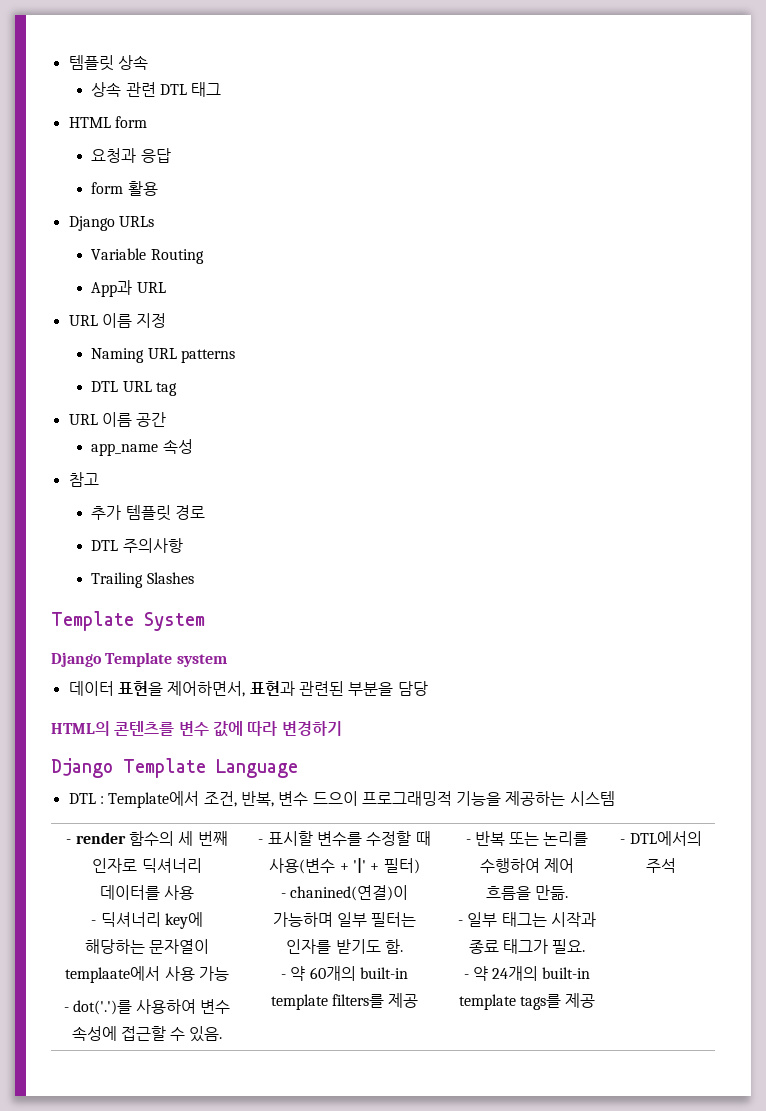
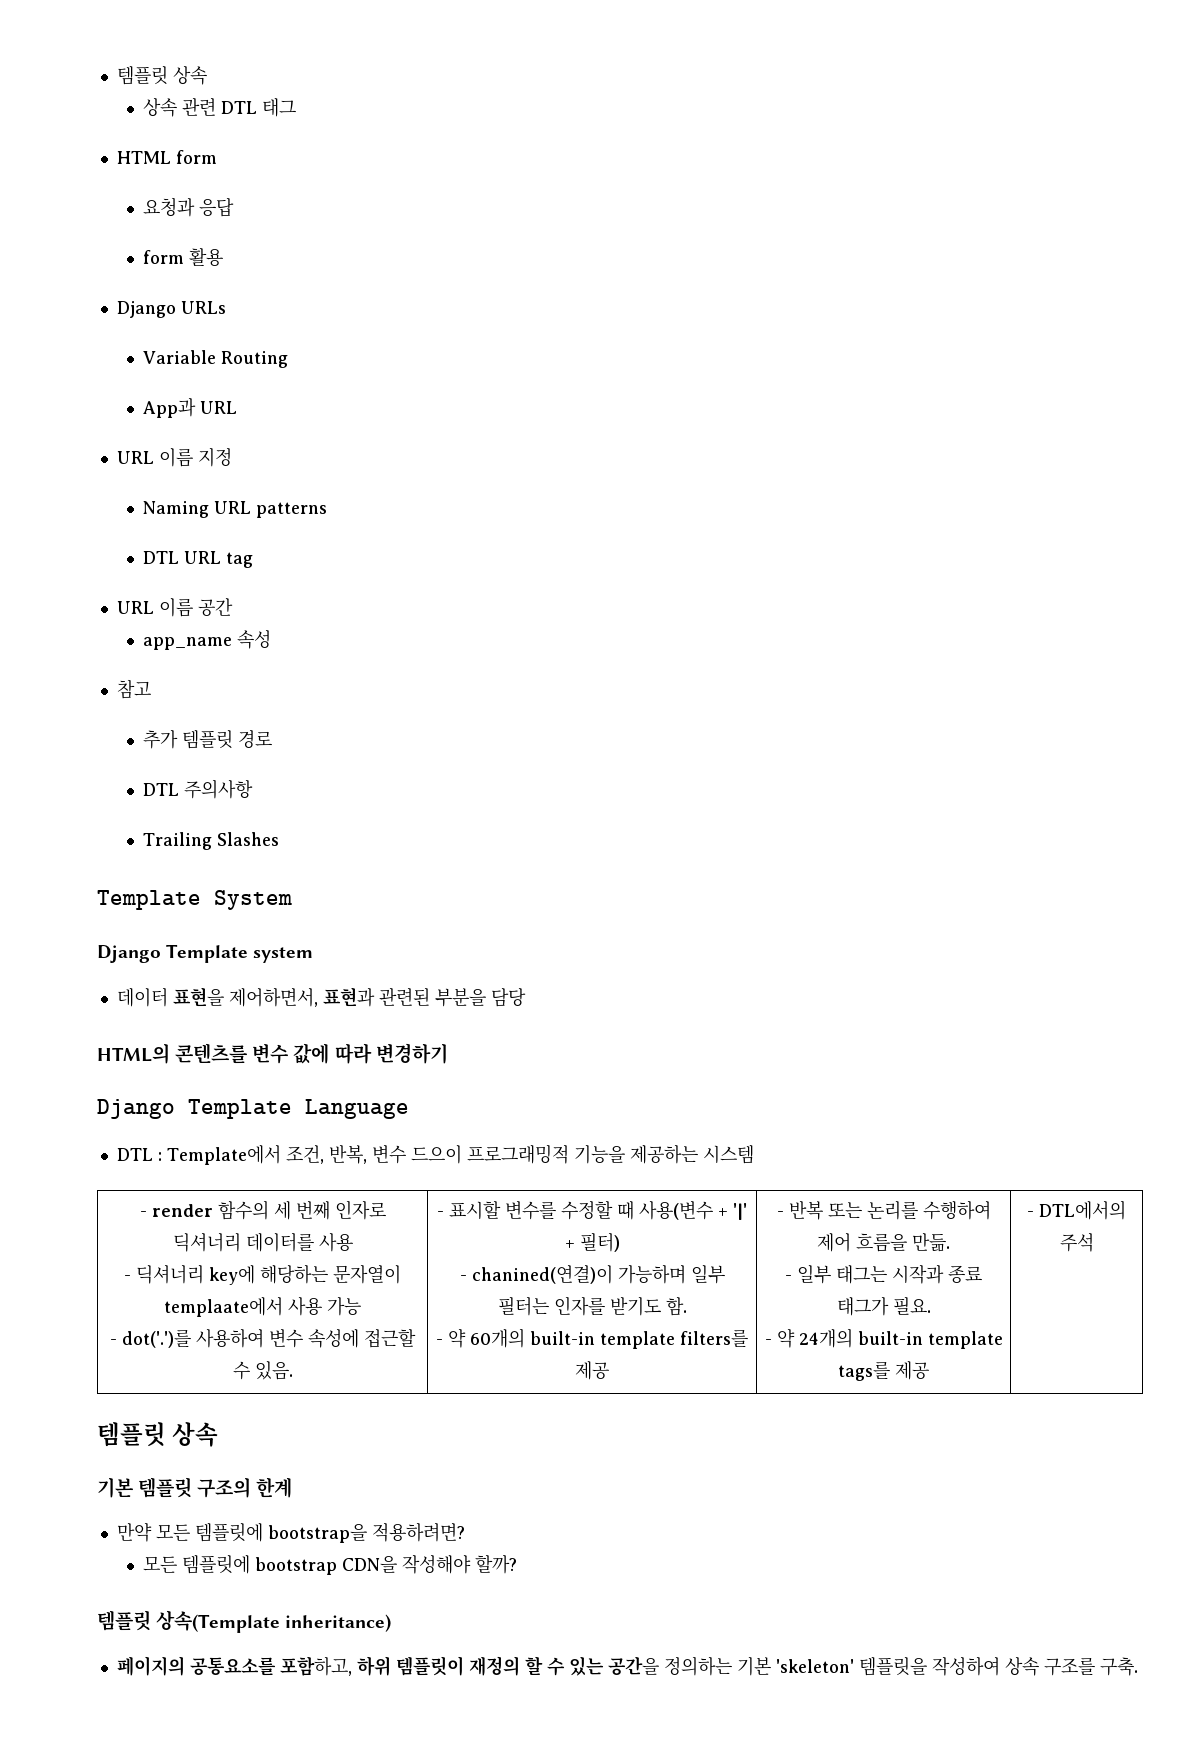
  - DTL에서의 주석
+ 템플릿 상속
+ 기본 템플릿 구조의 한계
+ 만약 모든 템플릿에 bootstrap을 적용하려면?
+ 모든 템플릿에 bootstrap CDN을 작성해야 할까?
+ 템플릿 상속(Template inheritance)
+ 페이지의 공통요소를 포함하고, 하위 템플릿이 재정의 할 수 있는 공간을 정의하는 기본 'skeleton' 템플릿을 작성하여 상속 구조를 구축.

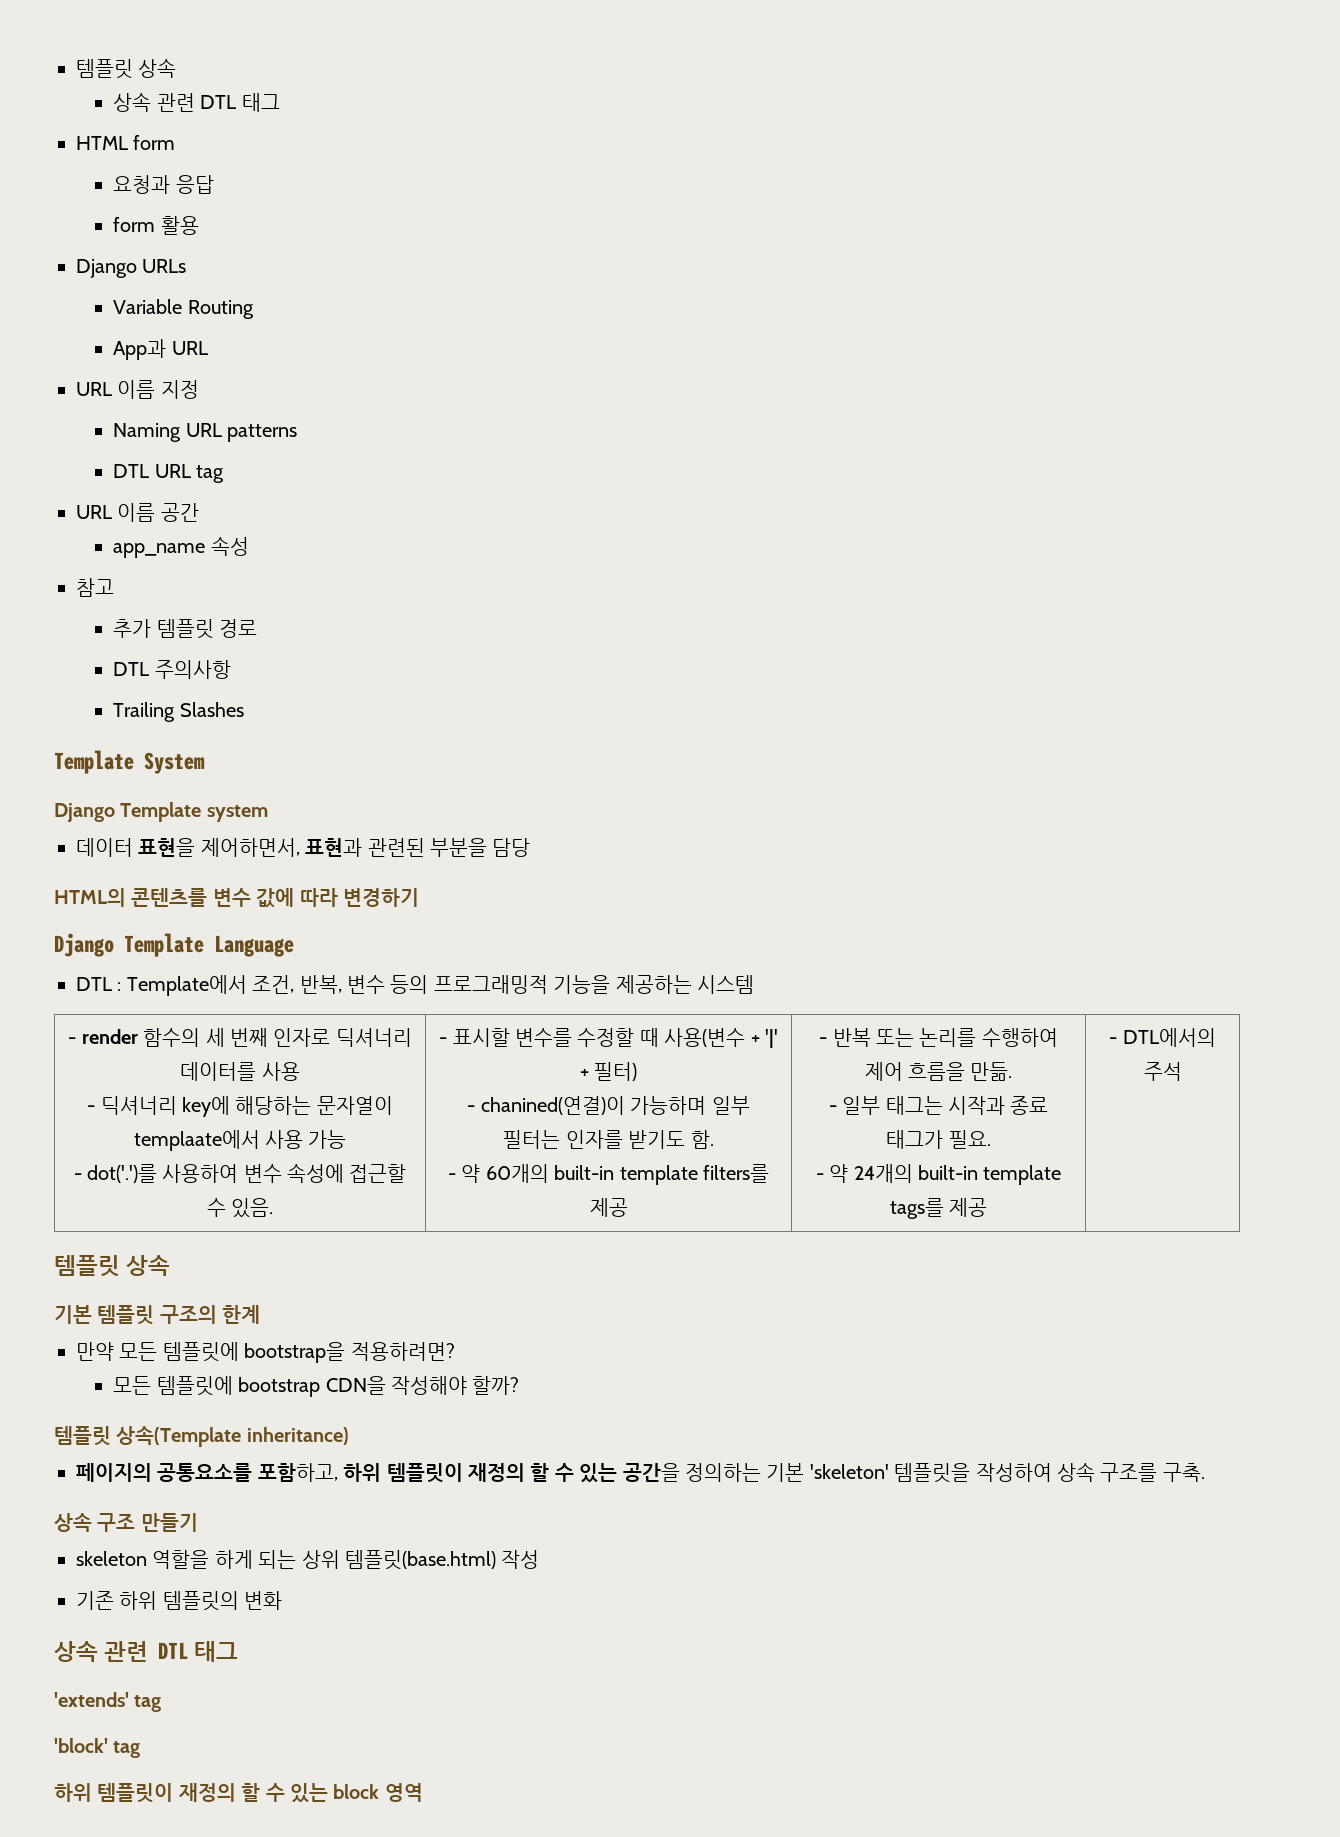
- DTL : Template에서 조건, 반복, 변수 드으이 프로그래밍적 기능을 제공하는 시스템
+ DTL : Template에서 조건, 반복, 변수 등의 프로그래밍적 기능을 제공하는 시스템
+ 상속 구조 만들기
+ skeleton 역할을 하게 되는 상위 템플릿(base.html) 작성
+ 기존 하위 템플릿의 변화
+ 상속 관련 DTL 태그
+ 'extends' tag
+ 'block' tag
+ 하위 템플릿이 재정의 할 수 있는 block 영역

